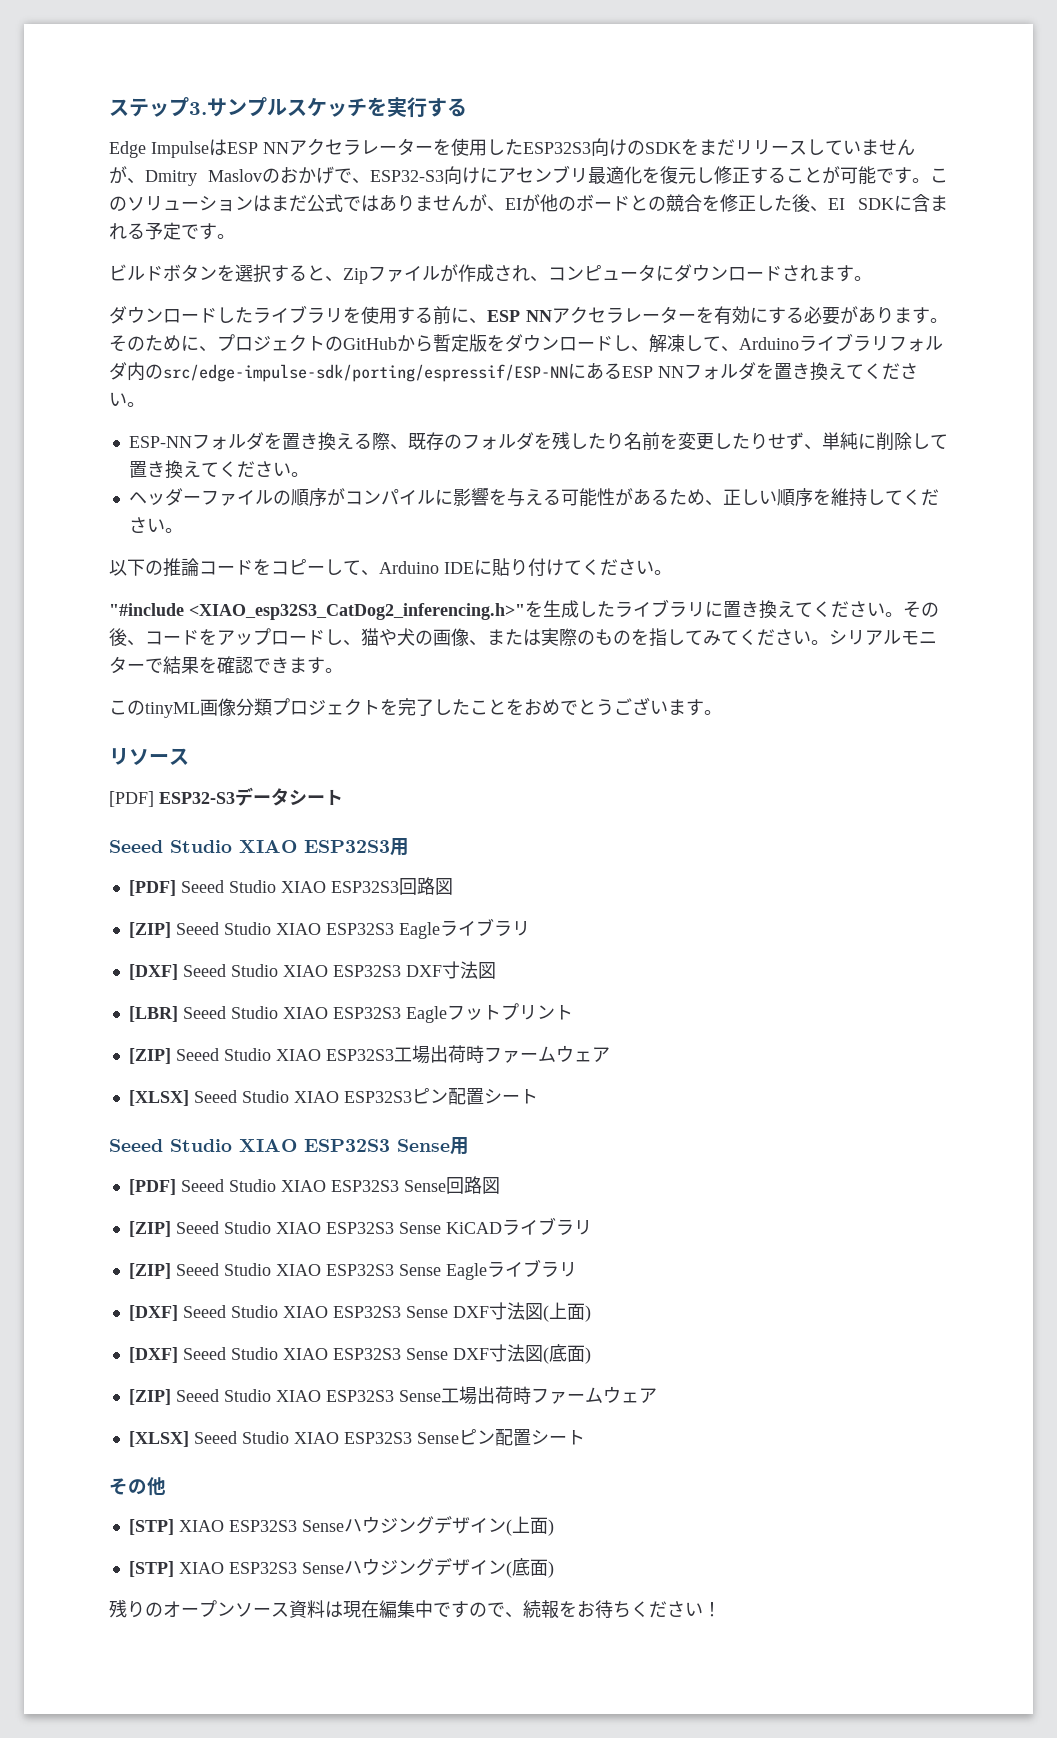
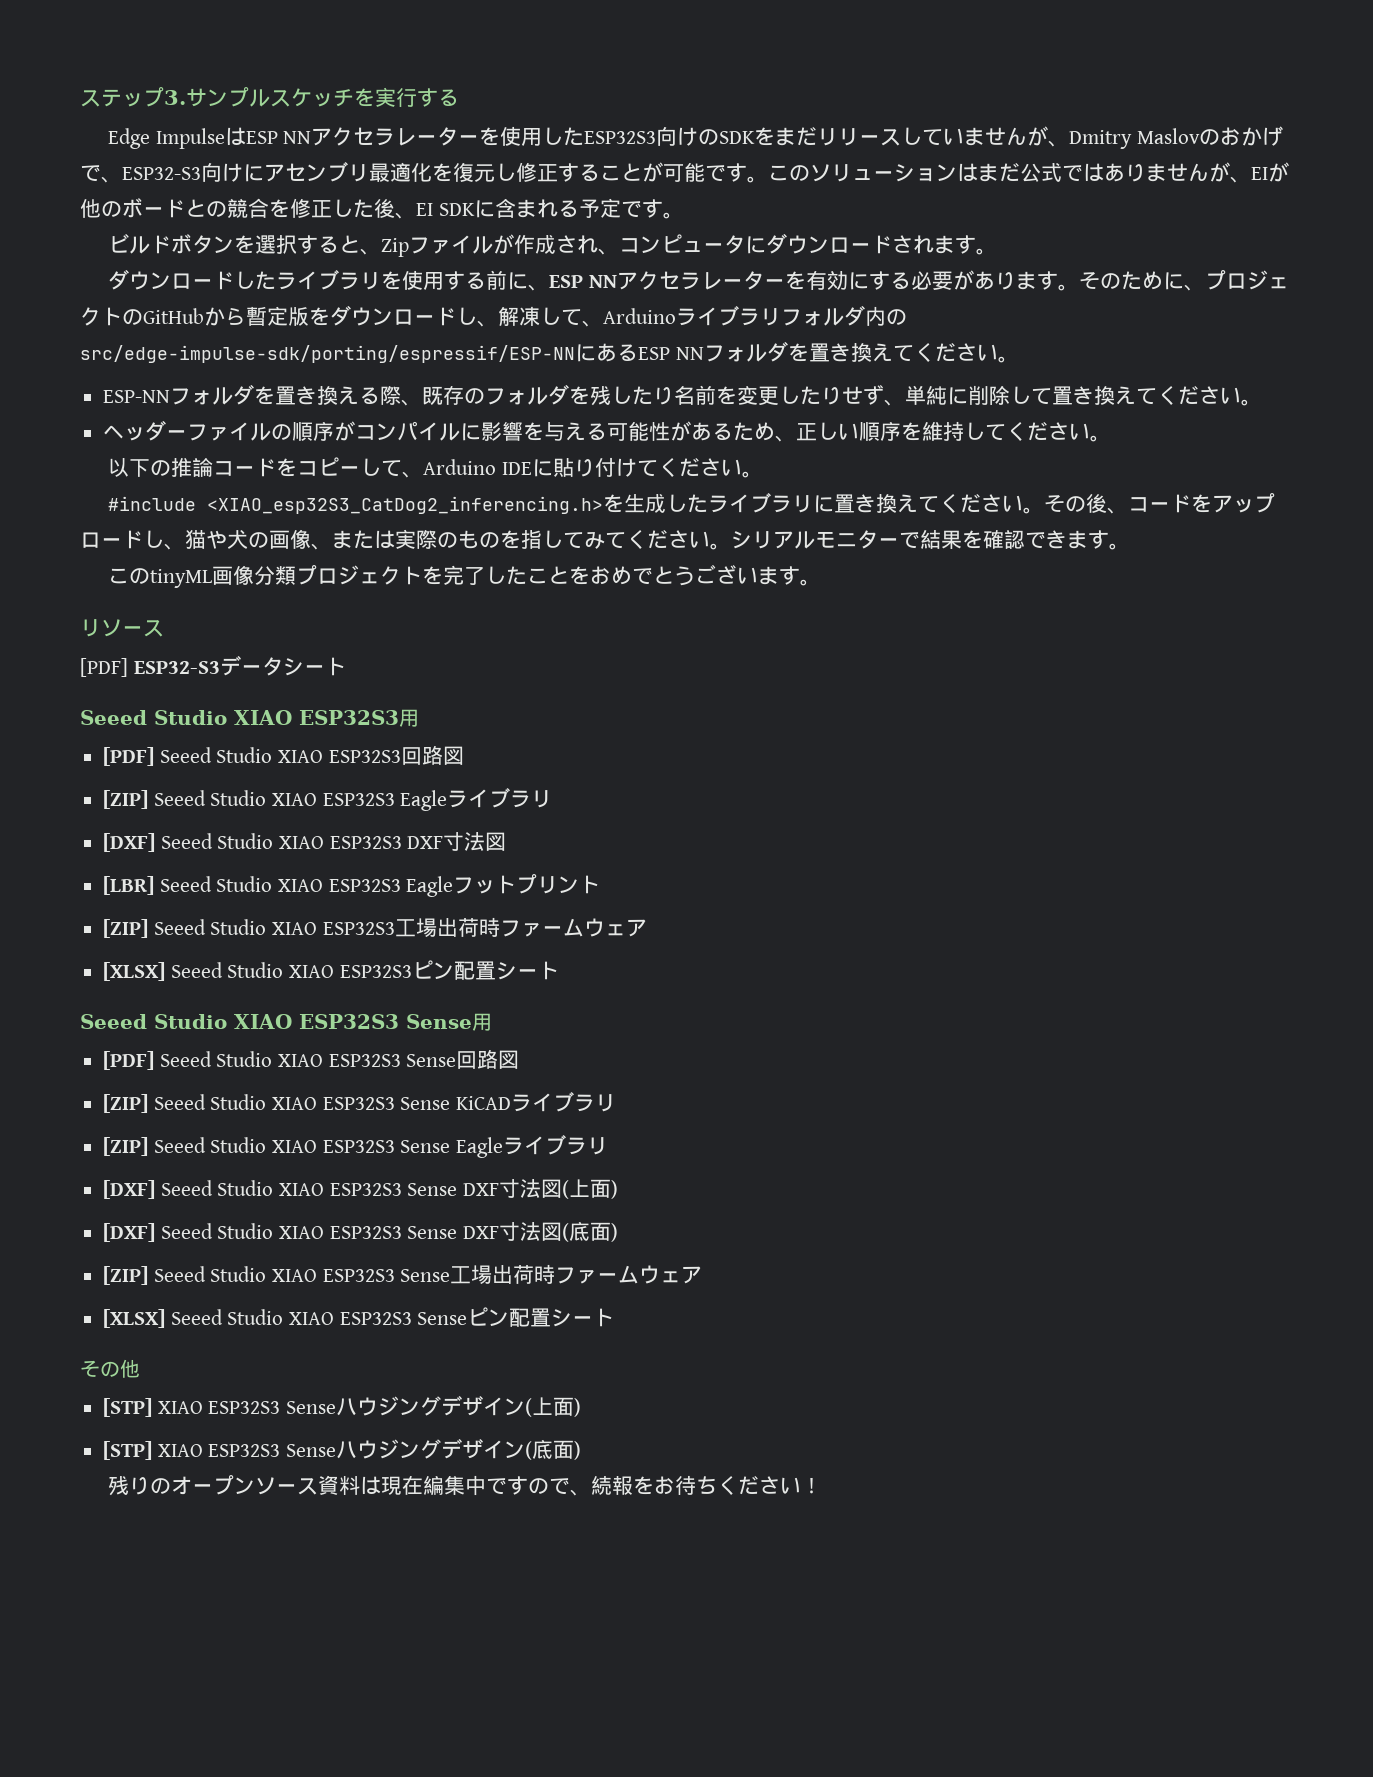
- "#include <XIAO_esp32S3_CatDog2_inferencing.h>"を生成したライブラリに置き換えてください。
+ #include <XIAO_esp32S3_CatDog2_inferencing.h>を生成したライブラリに置き換えてください。

